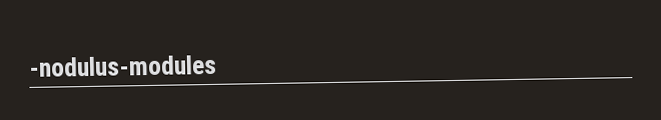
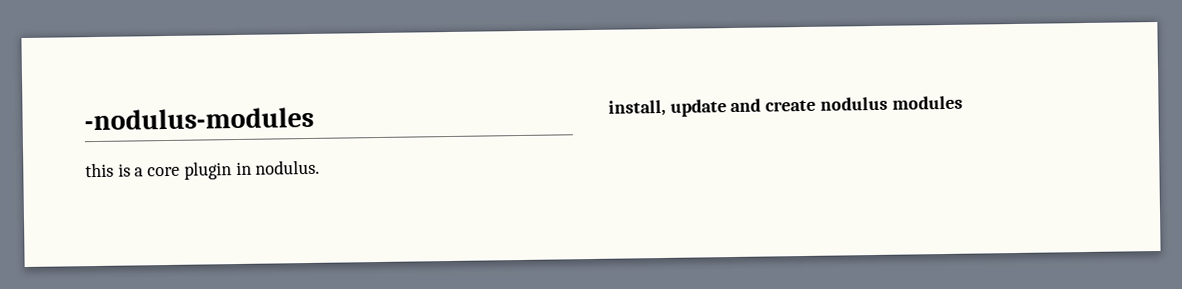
+ this is a core plugin in nodulus.
+ install, update and create nodulus modules

